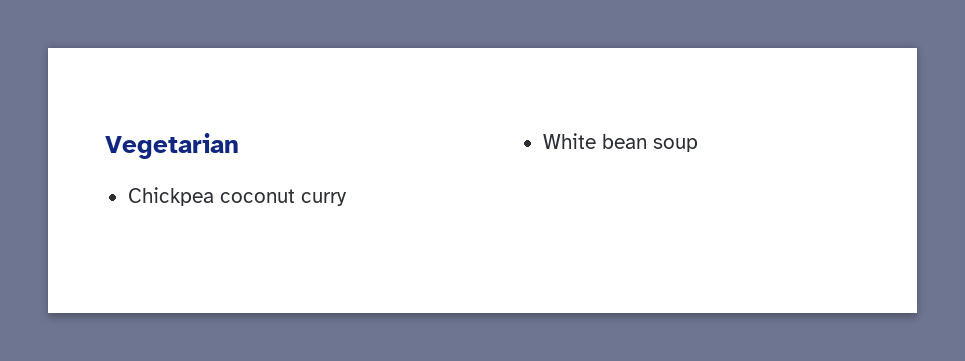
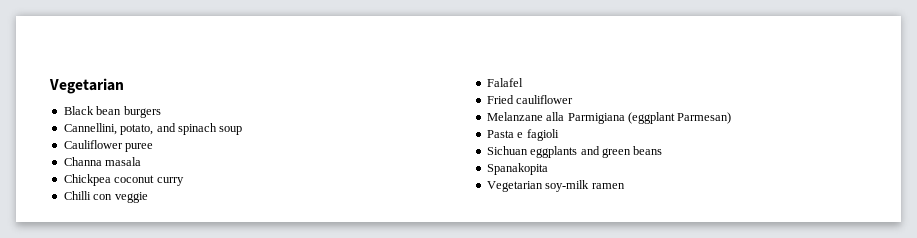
+ Black bean burgers
+ Cannellini, potato, and spinach soup
+ Cauliflower puree
+ Channa masala
  Chickpea coconut curry
- White bean soup
+ Chilli con veggie
+ Falafel
+ Fried cauliflower
+ Melanzane alla Parmigiana (eggplant Parmesan)
+ Pasta e fagioli
+ Sichuan eggplants and green beans
+ Spanakopita
+ Vegetarian soy-milk ramen

